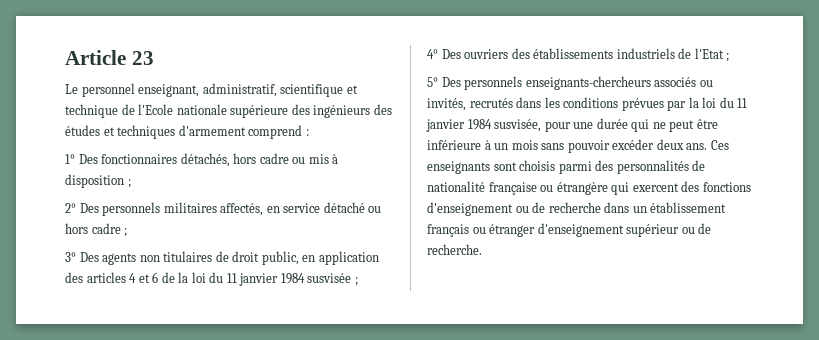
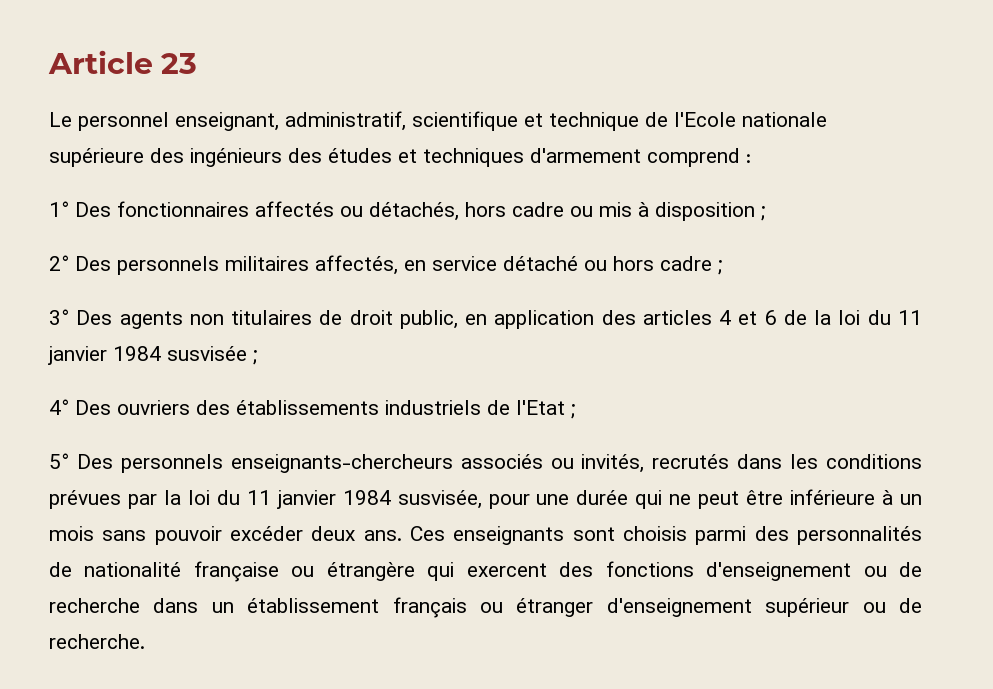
- 1° Des fonctionnaires détachés, hors cadre ou mis à disposition ;
+ 1° Des fonctionnaires affectés ou détachés, hors cadre ou mis à disposition ;

